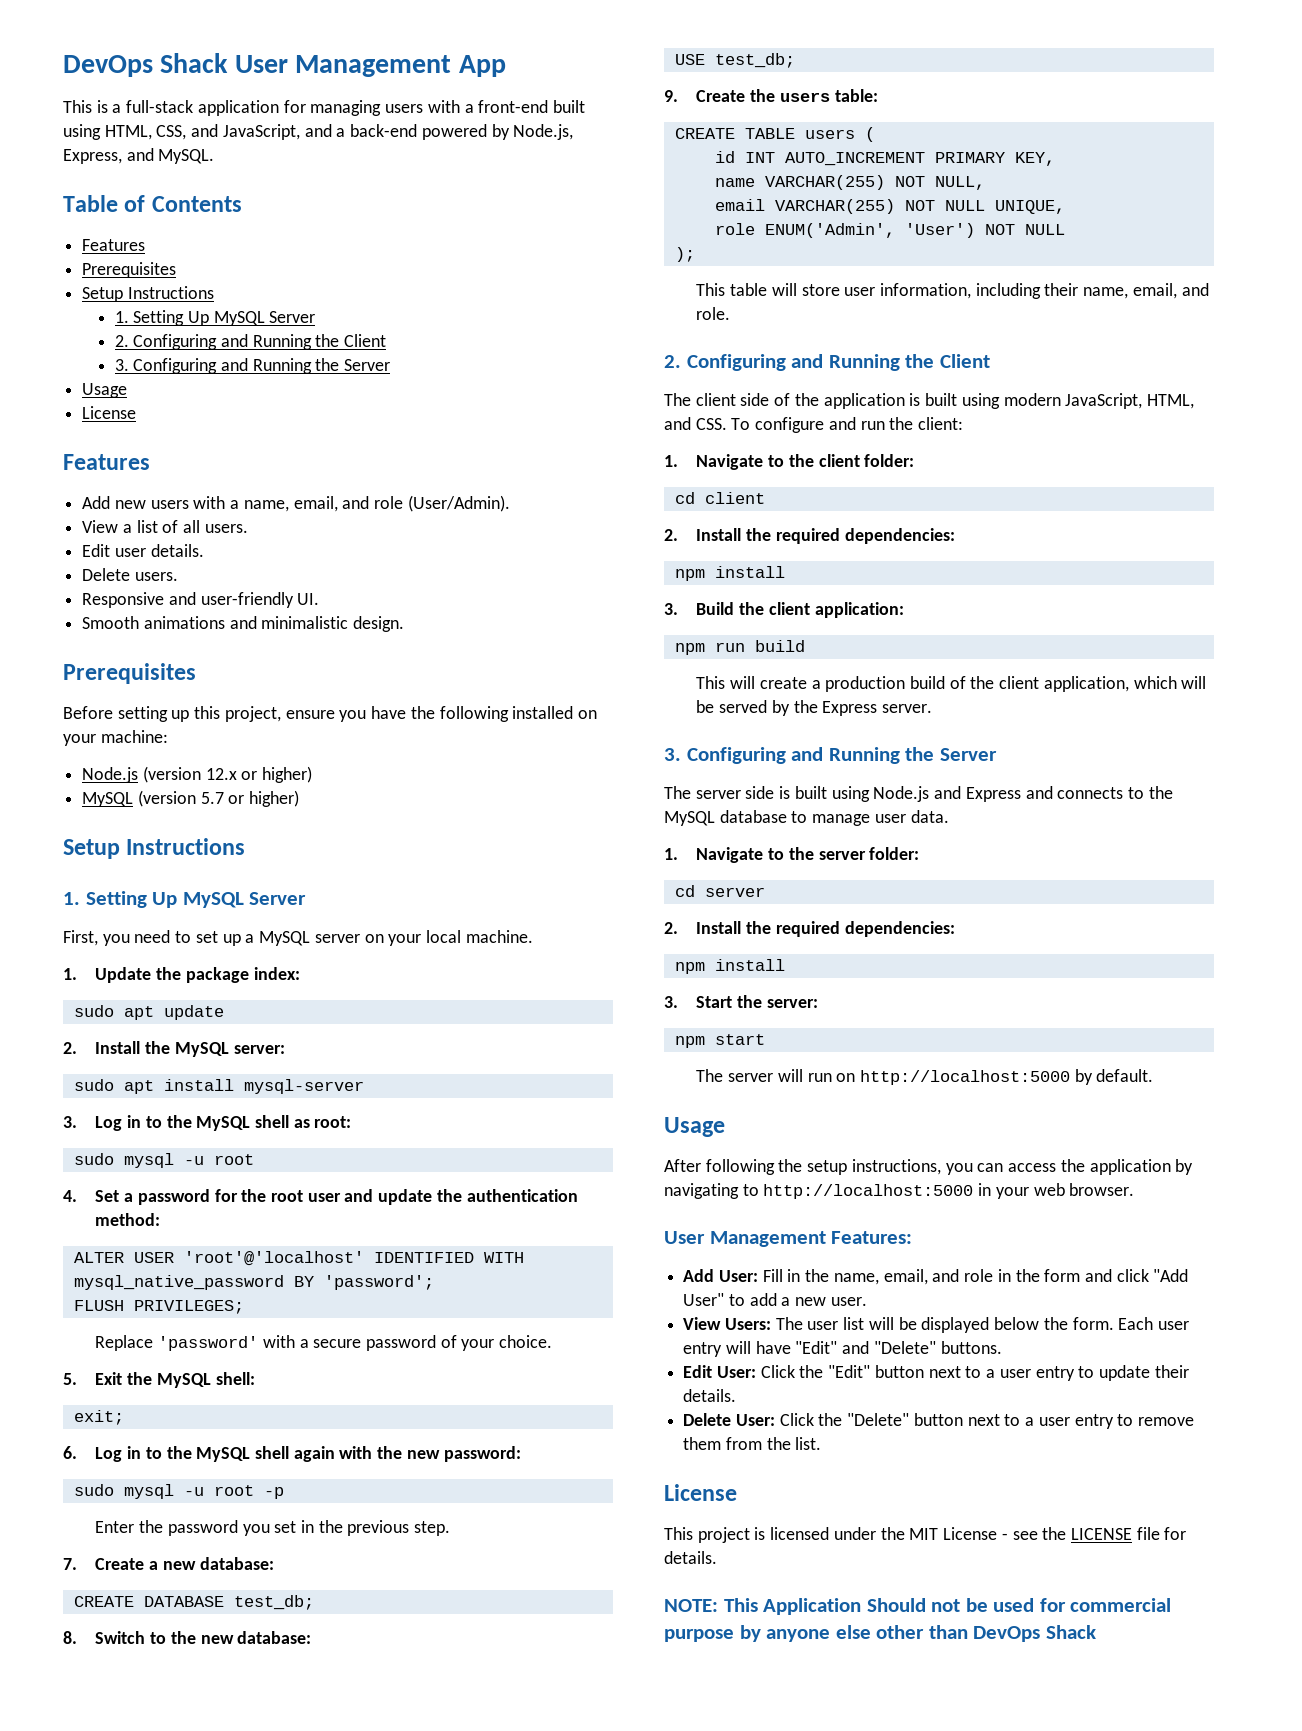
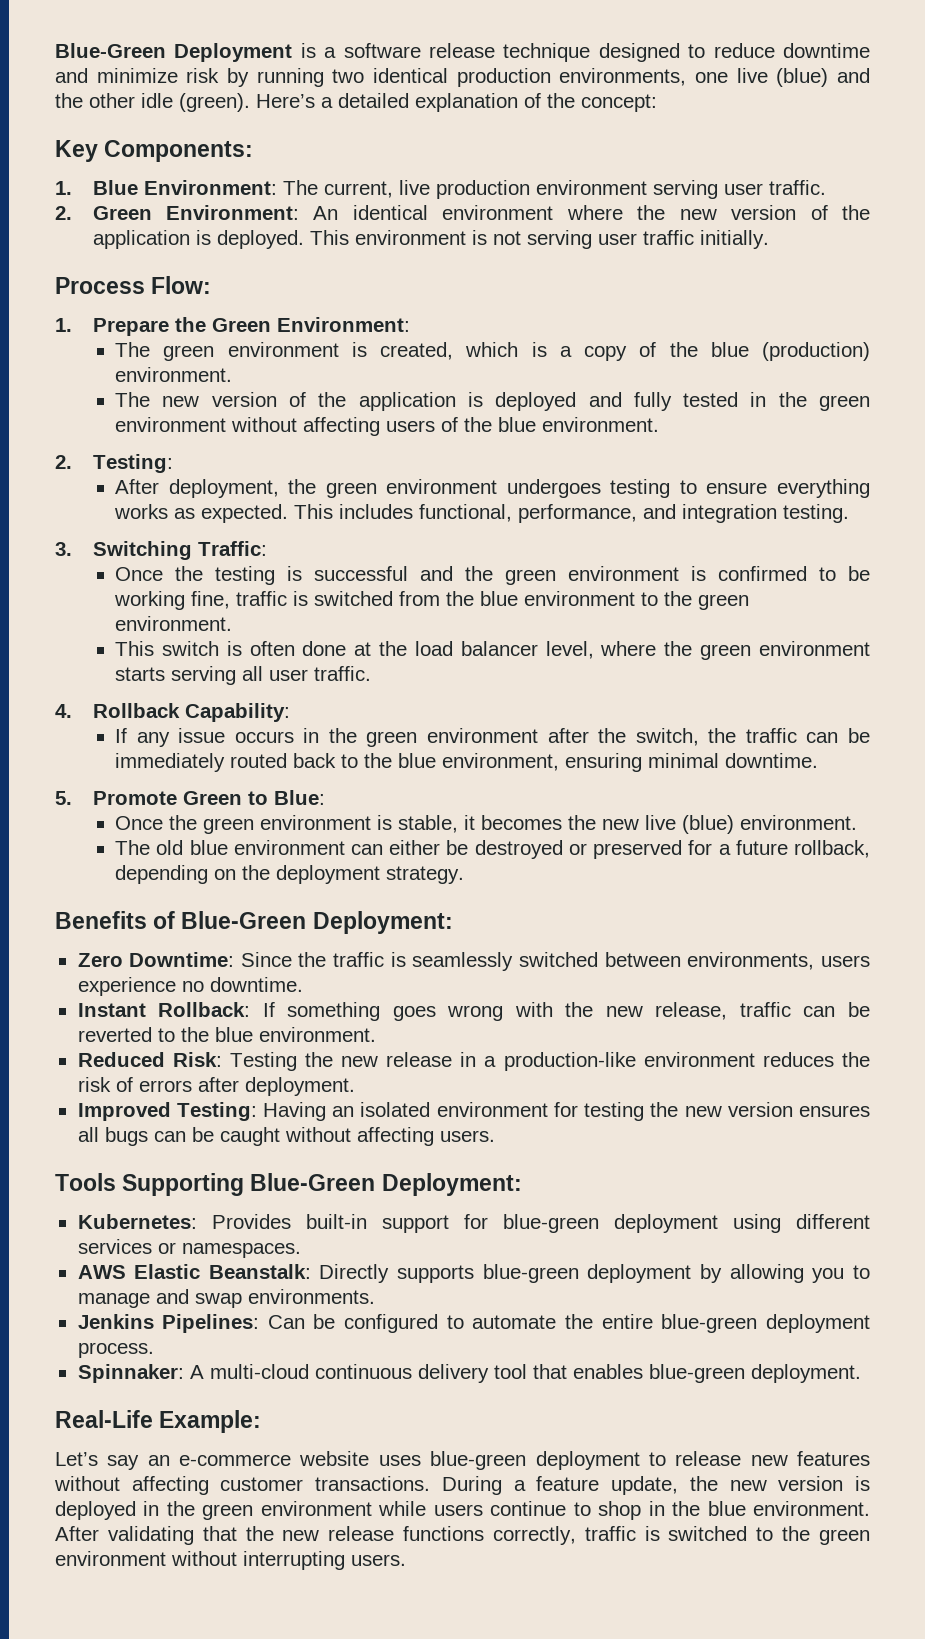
- DevOps Shack User Management App
- This is a full-stack application for managing users with a front-end built using HTML, CSS, and JavaScript, and a back-end powered by Node.js, Express, and MySQL.
- Table of Contents
- Features
- Prerequisites
- Setup Instructions
- 1. Setting Up MySQL Server
- 2. Configuring and Running the Client
- 3. Configuring and Running the Server
- Usage
- License
- Features
- Add new users with a name, email, and role (User/Admin).
- View a list of all users.
- Edit user details.
- Delete users.
- Responsive and user-friendly UI.
- Smooth animations and minimalistic design.
- Prerequisites
- Before setting up this project, ensure you have the following installed on your machine:
- Node.js (version 12.x or higher)
- MySQL (version 5.7 or higher)
- Setup Instructions
- 1. Setting Up MySQL Server
- First, you need to set up a MySQL server on your local machine.
- 1. Update the package index:
- sudo apt update
- 2. Install the MySQL server:
- sudo apt install mysql-server
- 3. Log in to the MySQL shell as root:
- sudo mysql -u root
- 4. Set a password for the root user and update the authentication method:
- ALTER USER 'root'@'localhost' IDENTIFIED WITH mysql_native_password BY 'password';
- FLUSH PRIVILEGES;
- Replace 'password' with a secure password of your choice.
- 5. Exit the MySQL shell:
- exit;
- 6. Log in to the MySQL shell again with the new password:
- sudo mysql -u root -p
- Enter the password you set in the previous step.
- 7. Create a new database:
- CREATE DATABASE test_db;
- 8. Switch to the new database:
- USE test_db;
- 9. Create the users table:
- CREATE TABLE users (
- id INT AUTO_INCREMENT PRIMARY KEY,
- name VARCHAR(255) NOT NULL,
- email VARCHAR(255) NOT NULL UNIQUE,
- role ENUM('Admin', 'User') NOT NULL
- );
- This table will store user information, including their name, email, and role.
- 2. Configuring and Running the Client
- The client side of the application is built using modern JavaScript, HTML, and CSS. To configure and run the client:
- 1. Navigate to the client folder:
- cd client
- 2. Install the required dependencies:
- npm install
- 3. Build the client application:
- npm run build
- This will create a production build of the client application, which will be served by the Express server.
- 3. Configuring and Running the Server
- The server side is built using Node.js and Express and connects to the MySQL database to manage user data.
- 1. Navigate to the server folder:
- cd server
- 2. Install the required dependencies:
- npm install
- 3. Start the server:
- npm start
- The server will run on http://localhost:5000 by default.
- Usage
- After following the setup instructions, you can access the application by navigating to http://localhost:5000 in your web browser.
- User Management Features:
- Add User: Fill in the name, email, and role in the form and click "Add User" to add a new user.
- View Users: The user list will be displayed below the form. Each user entry will have "Edit" and "Delete" buttons.
- Edit User: Click the "Edit" button next to a user entry to update their details.
- Delete User: Click the "Delete" button next to a user entry to remove them from the list.
- License
- This project is licensed under the MIT License - see the LICENSE file for details.
- NOTE: This Application Should not be used for commercial purpose by anyone else other than DevOps Shack
+ Blue-Green Deployment is a software release technique designed to reduce downtime and minimize risk by running two identical production environments, one live (blue) and the other idle (green). Here’s a detailed explanation of the concept:
+ Key Components:
+ 1. Blue Environment: The current, live production environment serving user traffic.
+ 2. Green Environment: An identical environment where the new version of the application is deployed. This environment is not serving user traffic initially.
+ Process Flow:
+ 1. Prepare the Green Environment:
+ The green environment is created, which is a copy of the blue (production) environment.
+ The new version of the application is deployed and fully tested in the green environment without affecting users of the blue environment.
+ 2. Testing:
+ After deployment, the green environment undergoes testing to ensure everything works as expected. This includes functional, performance, and integration testing.
+ 3. Switching Traffic:
+ Once the testing is successful and the green environment is confirmed to be working fine, traffic is switched from the blue environment to the green environment.
+ This switch is often done at the load balancer level, where the green environment starts serving all user traffic.
+ 4. Rollback Capability:
+ If any issue occurs in the green environment after the switch, the traffic can be immediately routed back to the blue environment, ensuring minimal downtime.
+ 5. Promote Green to Blue:
+ Once the green environment is stable, it becomes the new live (blue) environment.
+ The old blue environment can either be destroyed or preserved for a future rollback, depending on the deployment strategy.
+ Benefits of Blue-Green Deployment:
+ Zero Downtime: Since the traffic is seamlessly switched between environments, users experience no downtime.
+ Instant Rollback: If something goes wrong with the new release, traffic can be reverted to the blue environment.
+ Reduced Risk: Testing the new release in a production-like environment reduces the risk of errors after deployment.
+ Improved Testing: Having an isolated environment for testing the new version ensures all bugs can be caught without affecting users.
+ Tools Supporting Blue-Green Deployment:
+ Kubernetes: Provides built-in support for blue-green deployment using different services or namespaces.
+ AWS Elastic Beanstalk: Directly supports blue-green deployment by allowing you to manage and swap environments.
+ Jenkins Pipelines: Can be configured to automate the entire blue-green deployment process.
+ Spinnaker: A multi-cloud continuous delivery tool that enables blue-green deployment.
+ Real-Life Example:
+ Let’s say an e-commerce website uses blue-green deployment to release new features without affecting customer transactions. During a feature update, the new version is deployed in the green environment while users continue to shop in the blue environment. After validating that the new release functions correctly, traffic is switched to the green environment without interrupting users.

